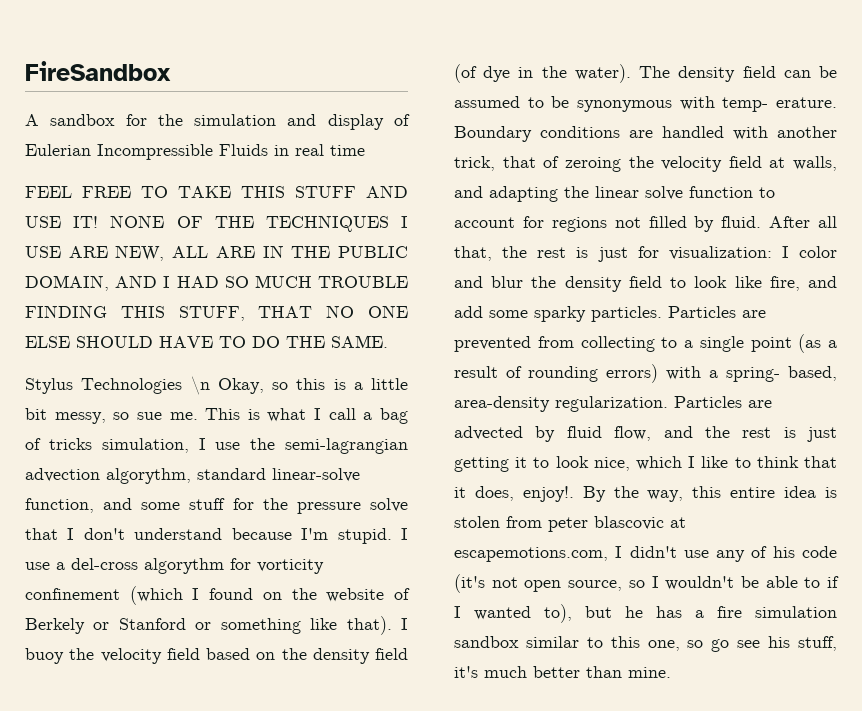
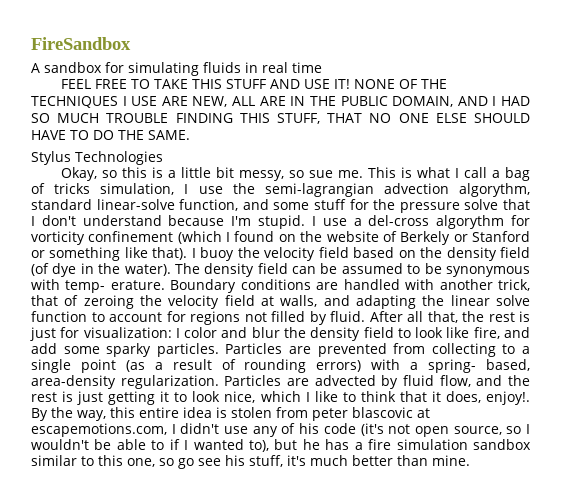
- A sandbox for the simulation and display of Eulerian Incompressible Fluids in real time
+ A sandbox for simulating fluids in real time
- Stylus Technologies \n Okay, so this is a little bit messy, so sue me.
+ Stylus Technologies
+ Okay, so this is a little bit messy, so sue me.

